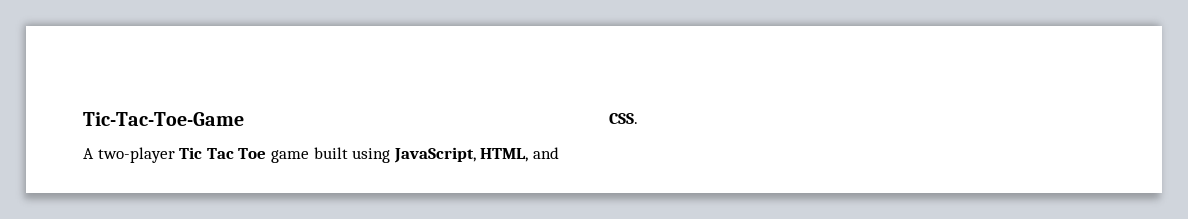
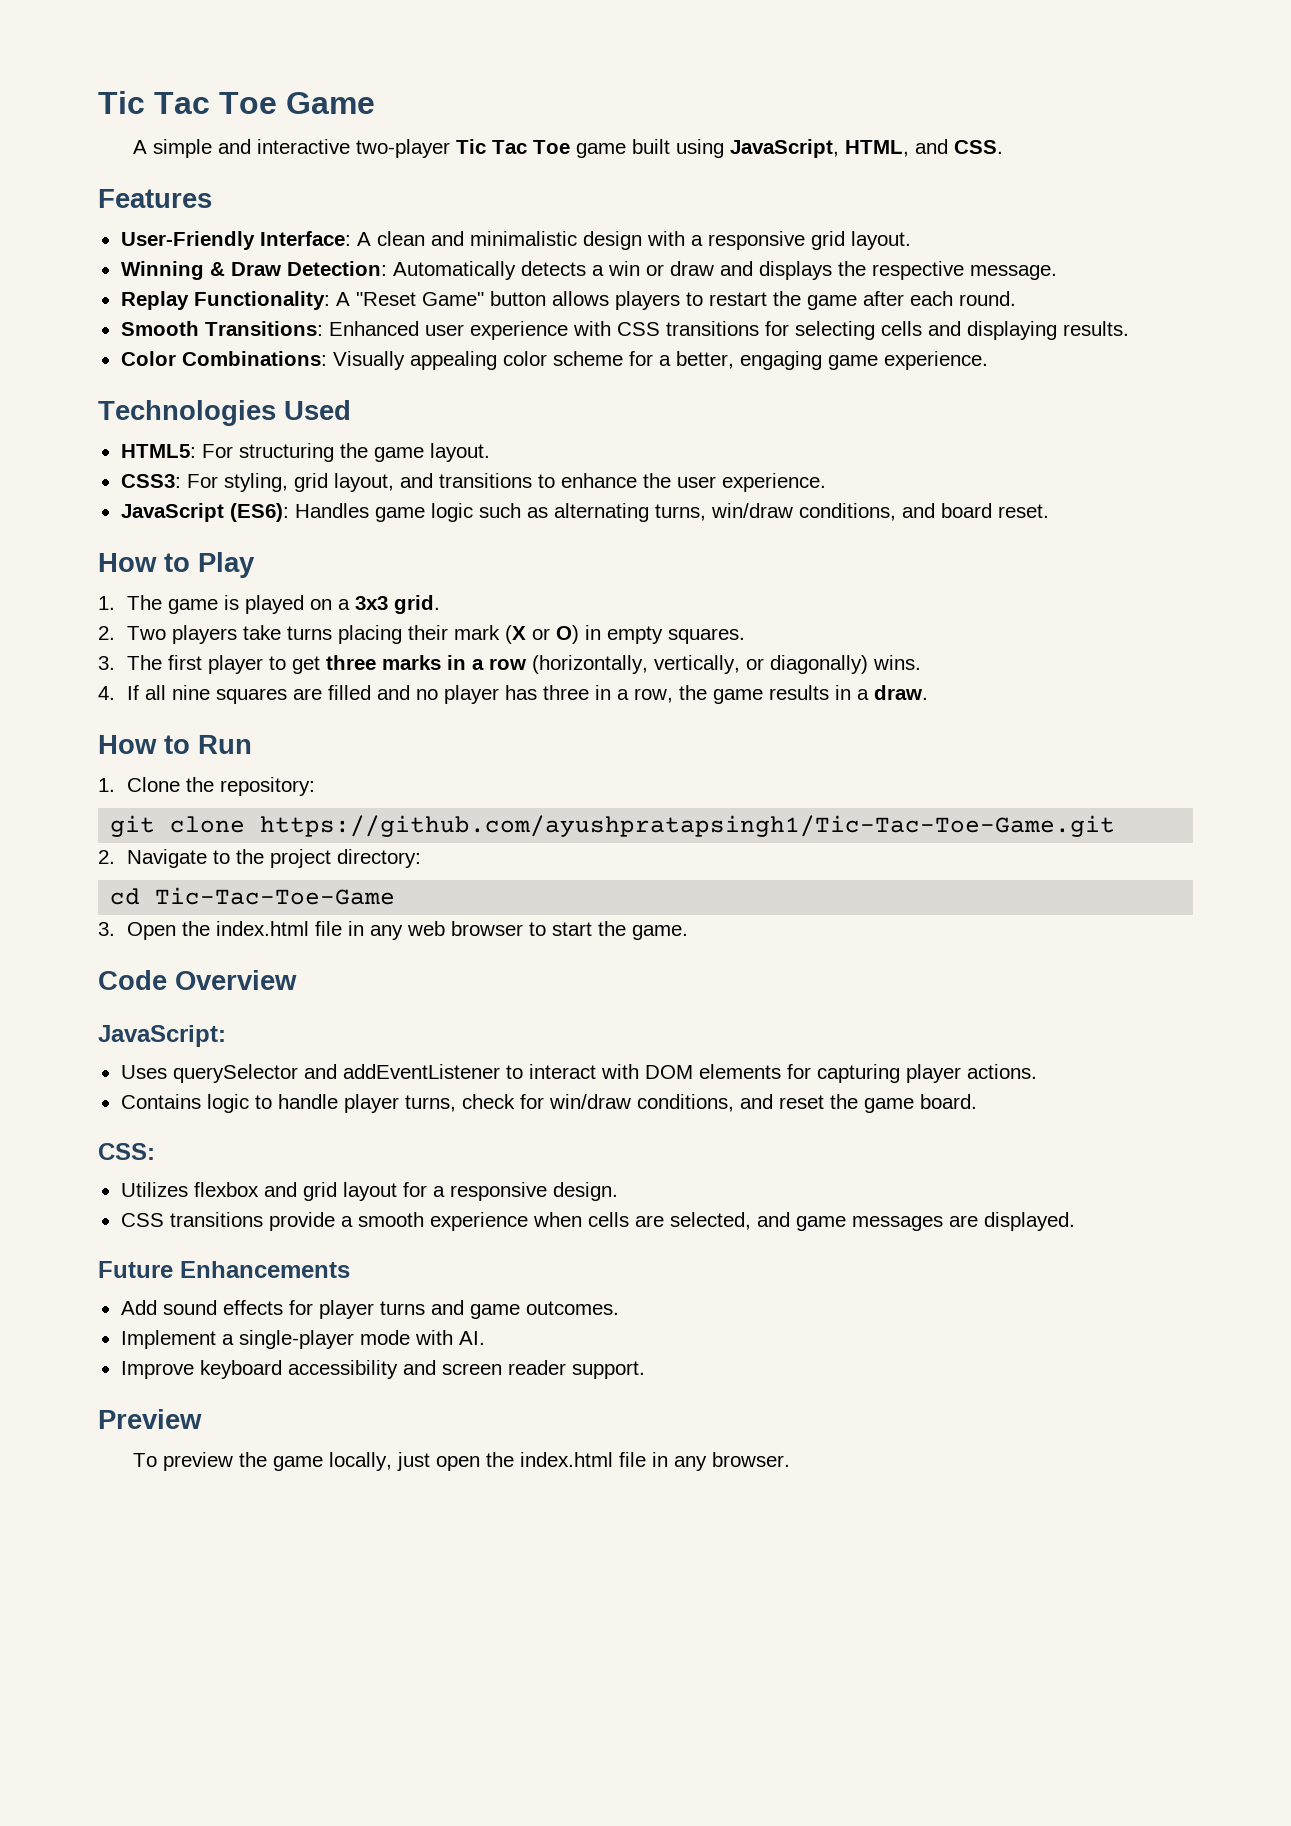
- Tic-Tac-Toe-Game
- A two-player Tic Tac Toe game built using JavaScript, HTML, and CSS.
+ Tic Tac Toe Game
+ A simple and interactive two-player Tic Tac Toe game built using JavaScript, HTML, and CSS.
+ Features
+ User-Friendly Interface: A clean and minimalistic design with a responsive grid layout.
+ Winning & Draw Detection: Automatically detects a win or draw and displays the respective message.
+ Replay Functionality: A "Reset Game" button allows players to restart the game after each round.
+ Smooth Transitions: Enhanced user experience with CSS transitions for selecting cells and displaying results.
+ Color Combinations: Visually appealing color scheme for a better, engaging game experience.
+ Technologies Used
+ HTML5: For structuring the game layout.
+ CSS3: For styling, grid layout, and transitions to enhance the user experience.
+ JavaScript (ES6): Handles game logic such as alternating turns, win/draw conditions, and board reset.
+ How to Play
+ 1. The game is played on a 3x3 grid.
+ 2. Two players take turns placing their mark (X or O) in empty squares.
+ 3. The first player to get three marks in a row (horizontally, vertically, or diagonally) wins.
+ 4. If all nine squares are filled and no player has three in a row, the game results in a draw.
+ How to Run
+ 1. Clone the repository:
+ git clone https://github.com/ayushpratapsingh1/Tic-Tac-Toe-Game.git
+ 2. Navigate to the project directory:
+ cd Tic-Tac-Toe-Game
+ 3. Open the index.html file in any web browser to start the game.
+ Code Overview
+ JavaScript:
+ Uses querySelector and addEventListener to interact with DOM elements for capturing player actions.
+ Contains logic to handle player turns, check for win/draw conditions, and reset the game board.
+ CSS:
+ Utilizes flexbox and grid layout for a responsive design.
+ CSS transitions provide a smooth experience when cells are selected, and game messages are displayed.
+ Future Enhancements
+ Add sound effects for player turns and game outcomes.
+ Implement a single-player mode with AI.
+ Improve keyboard accessibility and screen reader support.
+ Preview
+ To preview the game locally, just open the index.html file in any browser.

